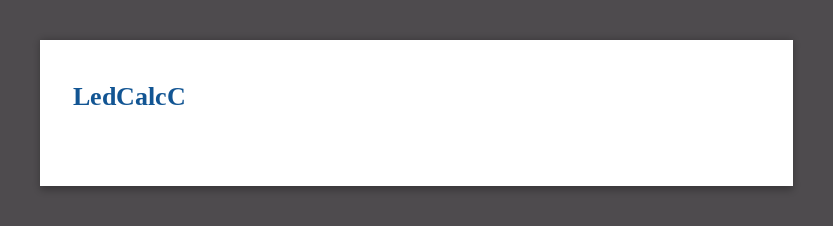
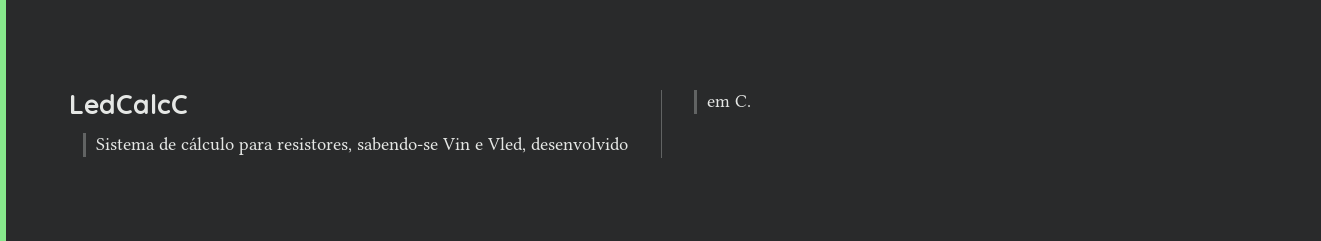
+ Sistema de cálculo para resistores, sabendo-se Vin e Vled, desenvolvido em C.

